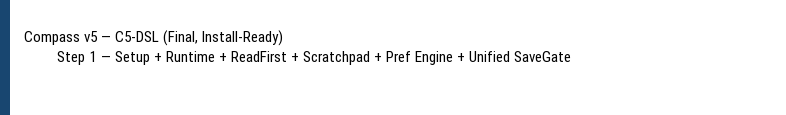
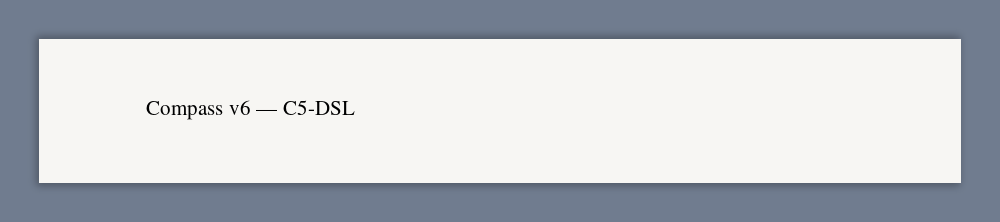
- Compass v5 — C5‑DSL (Final, Install‑Ready)
- Step 1 — Setup + Runtime + ReadFirst + Scratchpad + Pref Engine + Unified SaveGate
+ Compass v6 — C5‑DSL

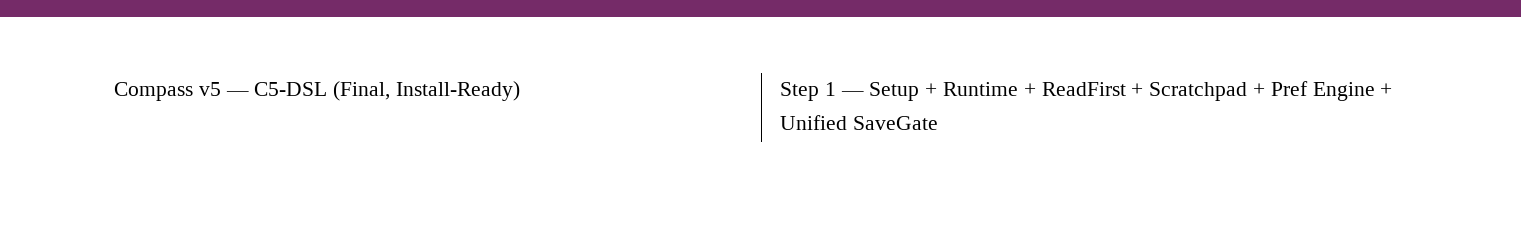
- Compass v6 — C5‑DSL
+ Compass v5 — C5‑DSL (Final, Install‑Ready)
+ Step 1 — Setup + Runtime + ReadFirst + Scratchpad + Pref Engine + Unified SaveGate

